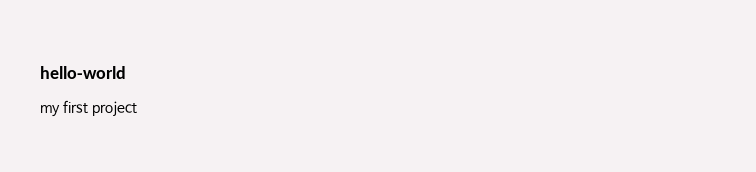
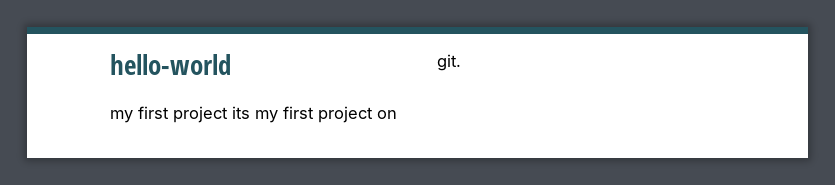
- my first project
+ my first project its my first project on git.

